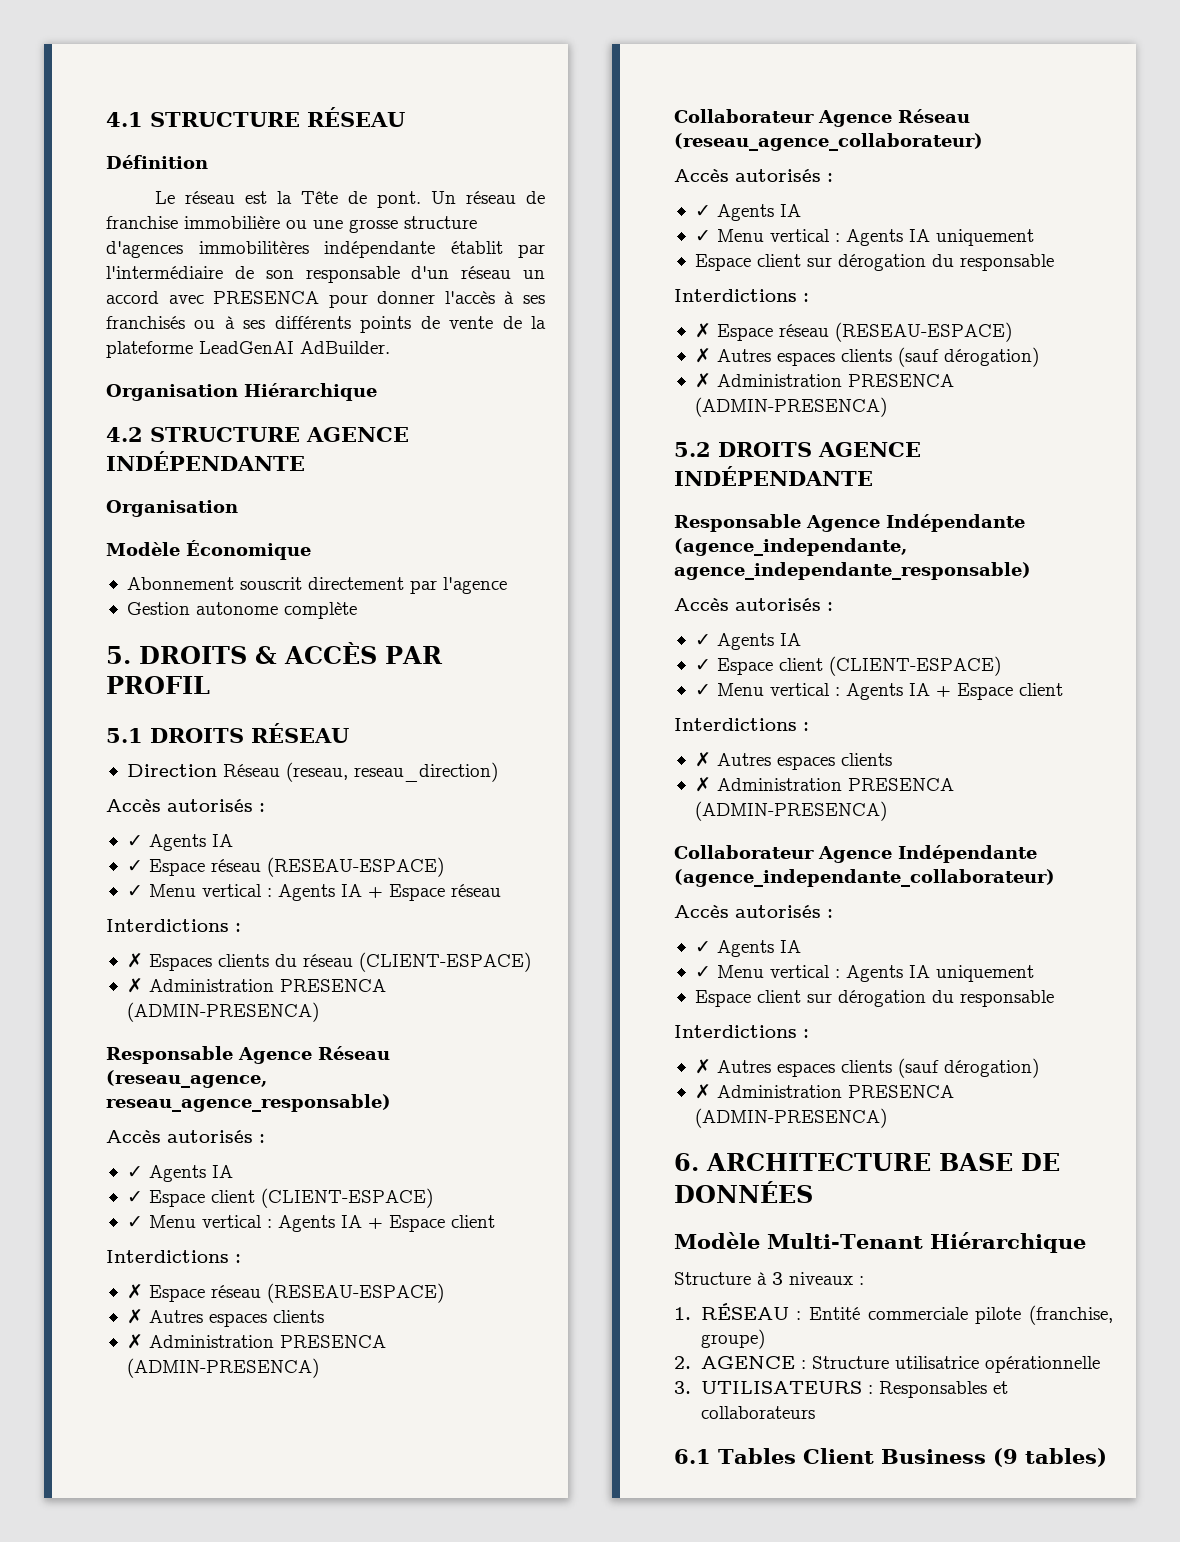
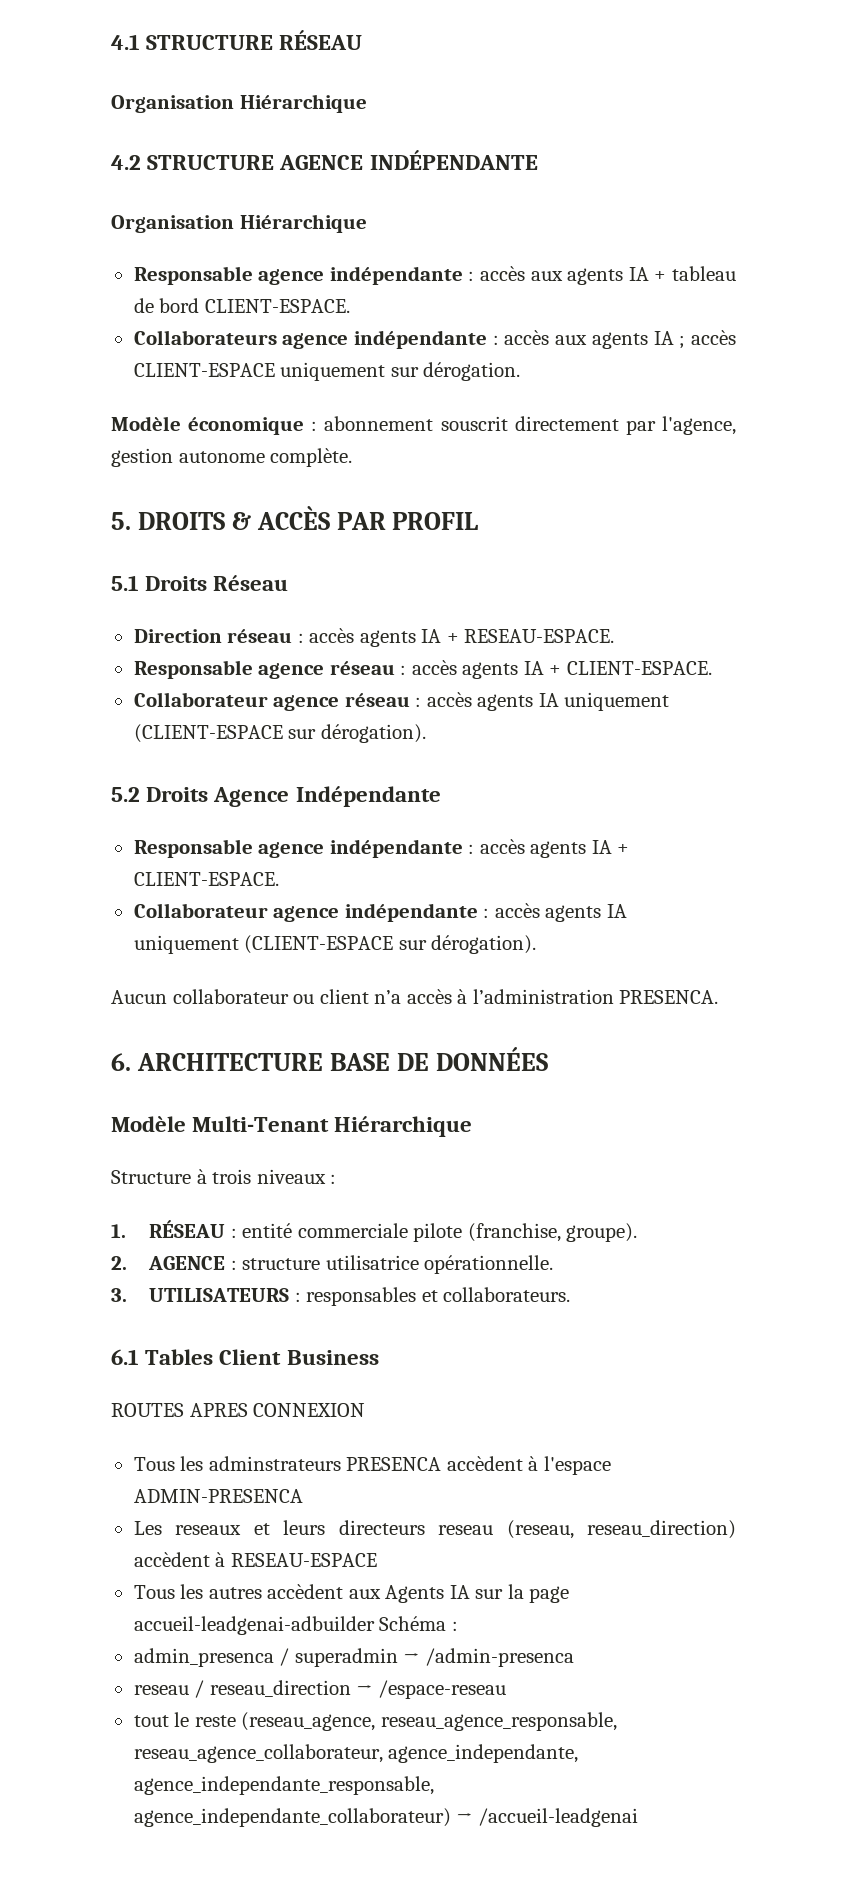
- Définition
- Le réseau est la Tête de pont. Un réseau de franchise immobilière ou une grosse structure d'agences immobilitères indépendante établit par l'intermédiaire de son responsable d'un réseau un accord avec PRESENCA pour donner l'accès à ses franchisés ou à ses différents points de vente de la plateforme LeadGenAI AdBuilder.
  4.2 STRUCTURE AGENCE INDÉPENDANTE
- Organisation
- Modèle Économique
- Abonnement souscrit directement par l'agence
- Gestion autonome complète
+ Organisation Hiérarchique
+ Responsable agence indépendante : accès aux agents IA + tableau de bord CLIENT-ESPACE.
+ Collaborateurs agence indépendante : accès aux agents IA ; accès CLIENT-ESPACE uniquement sur dérogation.
+ Modèle économique : abonnement souscrit directement par l'agence, gestion autonome complète.
- 5.1 DROITS RÉSEAU
+ 5.1 Droits Réseau
- Direction Réseau (reseau, reseau_direction)
- Accès autorisés :
- ✓ Agents IA
- ✓ Espace réseau (RESEAU-ESPACE)
- ✓ Menu vertical : Agents IA + Espace réseau
- Interdictions :
- ✗ Espaces clients du réseau (CLIENT-ESPACE)
- ✗ Administration PRESENCA (ADMIN-PRESENCA)
- Responsable Agence Réseau (reseau_agence, reseau_agence_responsable)
- Accès autorisés :
- ✓ Agents IA
- ✓ Espace client (CLIENT-ESPACE)
- ✓ Menu vertical : Agents IA + Espace client
- Interdictions :
- ✗ Espace réseau (RESEAU-ESPACE)
- ✗ Autres espaces clients
- ✗ Administration PRESENCA (ADMIN-PRESENCA)
- Collaborateur Agence Réseau (reseau_agence_collaborateur)
- Accès autorisés :
- ✓ Agents IA
- ✓ Menu vertical : Agents IA uniquement
- Espace client sur dérogation du responsable
- Interdictions :
- ✗ Espace réseau (RESEAU-ESPACE)
- ✗ Autres espaces clients (sauf dérogation)
- ✗ Administration PRESENCA (ADMIN-PRESENCA)
- 5.2 DROITS AGENCE INDÉPENDANTE
- Responsable Agence Indépendante (agence_independante, agence_independante_responsable)
- Accès autorisés :
- ✓ Agents IA
- ✓ Espace client (CLIENT-ESPACE)
- ✓ Menu vertical : Agents IA + Espace client
- Interdictions :
- ✗ Autres espaces clients
- ✗ Administration PRESENCA (ADMIN-PRESENCA)
- Collaborateur Agence Indépendante (agence_independante_collaborateur)
- Accès autorisés :
- ✓ Agents IA
- ✓ Menu vertical : Agents IA uniquement
- Espace client sur dérogation du responsable
- Interdictions :
- ✗ Autres espaces clients (sauf dérogation)
- ✗ Administration PRESENCA (ADMIN-PRESENCA)
+ Direction réseau : accès agents IA + RESEAU-ESPACE.
+ Responsable agence réseau : accès agents IA + CLIENT-ESPACE.
+ Collaborateur agence réseau : accès agents IA uniquement (CLIENT-ESPACE sur dérogation).
+ 5.2 Droits Agence Indépendante
+ Responsable agence indépendante : accès agents IA + CLIENT-ESPACE.
+ Collaborateur agence indépendante : accès agents IA uniquement (CLIENT-ESPACE sur dérogation).
+ Aucun collaborateur ou client n’a accès à l’administration PRESENCA.
- Structure à 3 niveaux :
+ Structure à trois niveaux :
- 1. RÉSEAU : Entité commerciale pilote (franchise, groupe)
+ 1. RÉSEAU : entité commerciale pilote (franchise, groupe).
- 2. AGENCE : Structure utilisatrice opérationnelle
+ 2. AGENCE : structure utilisatrice opérationnelle.
- 3. UTILISATEURS : Responsables et collaborateurs
+ 3. UTILISATEURS : responsables et collaborateurs.
- 6.1 Tables Client Business (9 tables)
+ 6.1 Tables Client Business
+ ROUTES APRES CONNEXION
+ Tous les adminstrateurs PRESENCA accèdent à l'espace ADMIN-PRESENCA
+ Les reseaux et leurs directeurs reseau (reseau, reseau_direction) accèdent à RESEAU-ESPACE
+ Tous les autres accèdent aux Agents IA sur la page accueil-leadgenai-adbuilder Schéma :
+ admin_presenca / superadmin → /admin-presenca
+ reseau / reseau_direction → /espace-reseau
+ tout le reste (reseau_agence, reseau_agence_responsable, reseau_agence_collaborateur, agence_independante, agence_independante_responsable, agence_independante_collaborateur) → /accueil-leadgenai

